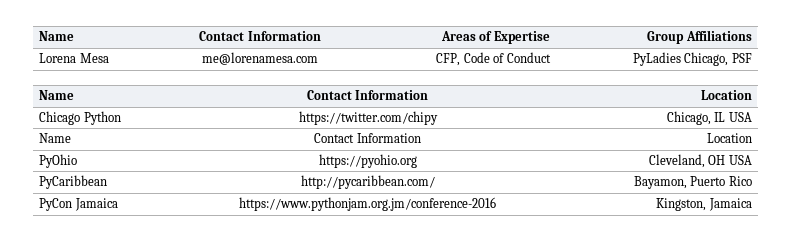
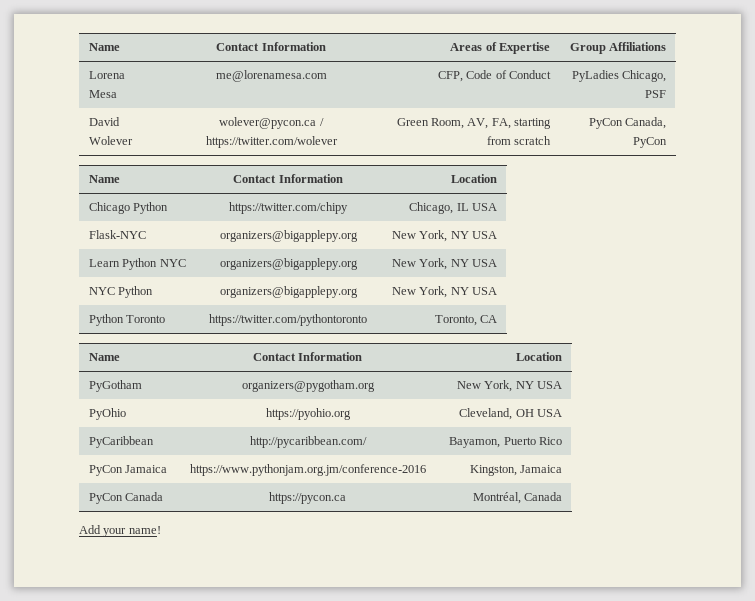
+ David Wolever | wolever@pycon.ca / https://twitter.com/wolever | Green Room, AV, FA, starting from scratch | PyCon Canada, PyCon
  Chicago Python | https://twitter.com/chipy | Chicago, IL USA
+ Flask-NYC | organizers@bigapplepy.org | New York, NY USA
+ Learn Python NYC | organizers@bigapplepy.org | New York, NY USA
+ NYC Python | organizers@bigapplepy.org | New York, NY USA
+ Python Toronto | https://twitter.com/pythontoronto | Toronto, CA
  Name | Contact Information | Location
+ PyGotham | organizers@pygotham.org | New York, NY USA
+ PyCon Canada | https://pycon.ca | Montréal, Canada
+ Add your name!

